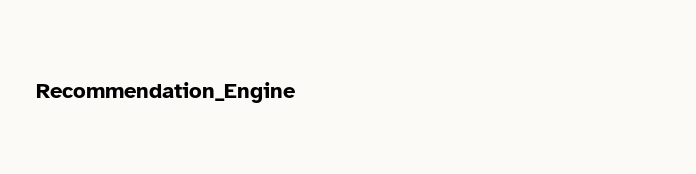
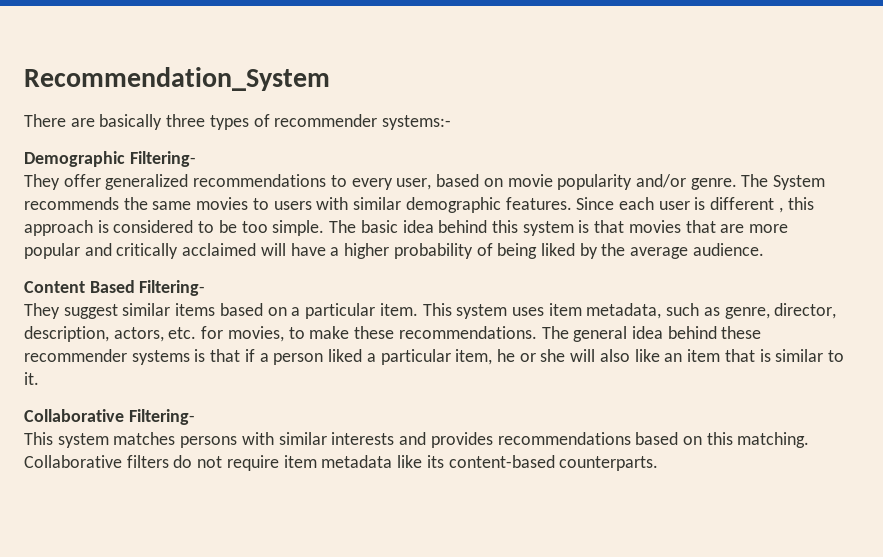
- Recommendation_Engine
+ Recommendation_System
+ There are basically three types of recommender systems:-
+ Demographic Filtering-
+ They offer generalized recommendations to every user, based on movie popularity and/or genre. The System recommends the same movies to users with similar demographic features. Since each user is different , this approach is considered to be too simple. The basic idea behind this system is that movies that are more popular and critically acclaimed will have a higher probability of being liked by the average audience.
+ Content Based Filtering-
+ They suggest similar items based on a particular item. This system uses item metadata, such as genre, director, description, actors, etc. for movies, to make these recommendations. The general idea behind these recommender systems is that if a person liked a particular item, he or she will also like an item that is similar to it.
+ Collaborative Filtering-
+ This system matches persons with similar interests and provides recommendations based on this matching. Collaborative filters do not require item metadata like its content-based counterparts.

